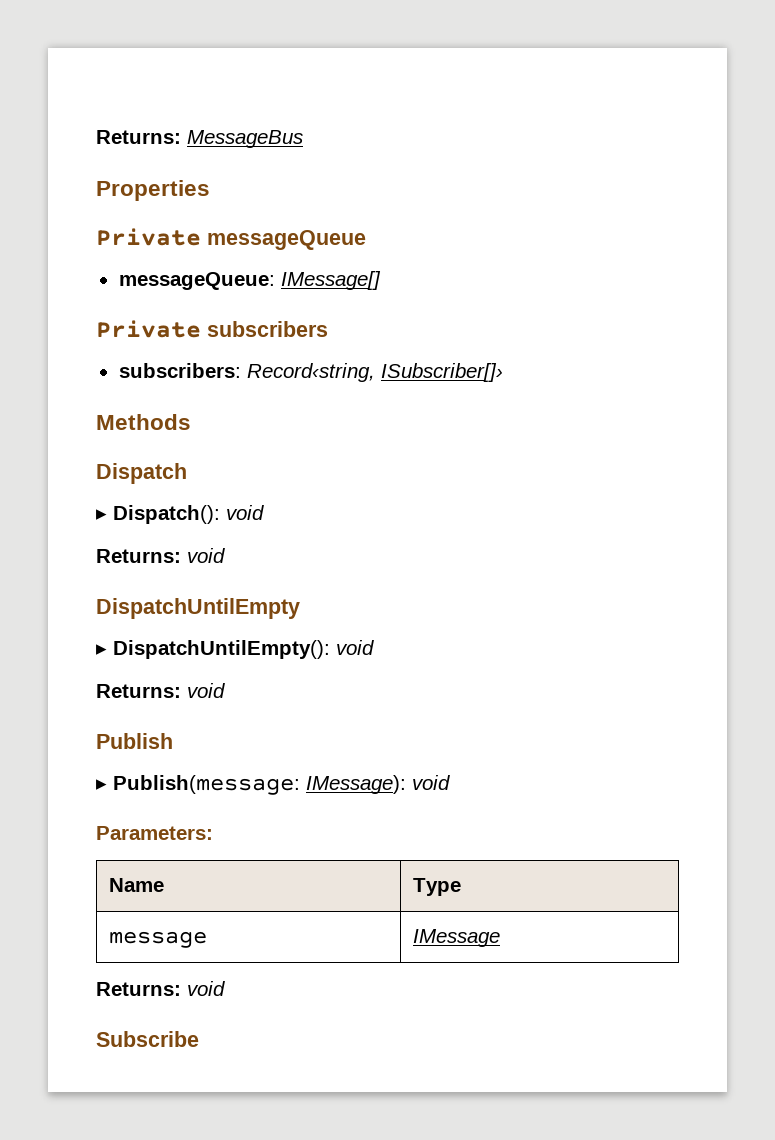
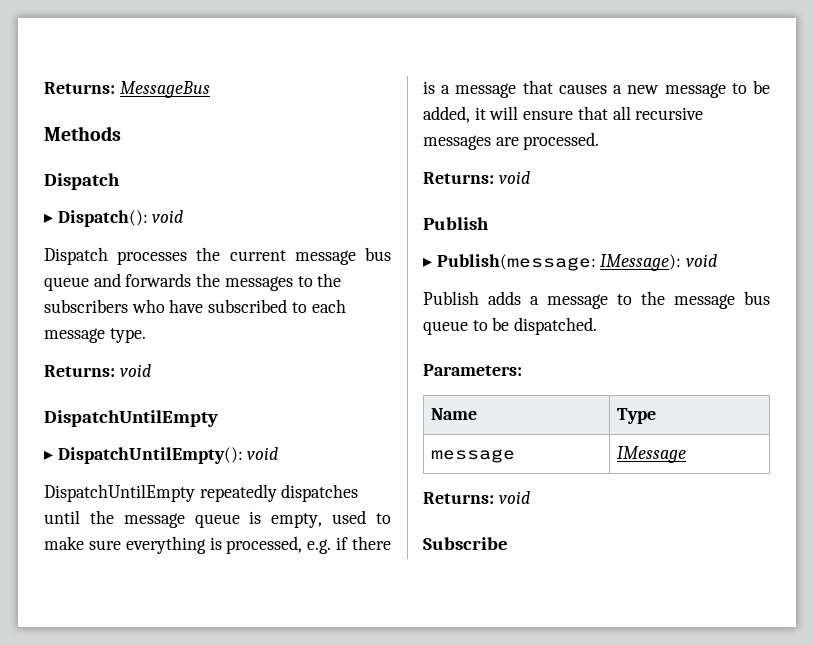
- Properties
- Private messageQueue
- messageQueue: IMessage[]
- Private subscribers
- subscribers: Record‹string, ISubscriber[]›
+ Dispatch processes the current message bus queue and forwards the messages to the subscribers who have subscribed to each message type.
+ DispatchUntilEmpty repeatedly dispatches until the message queue is empty, used to make sure everything is processed, e.g. if there is a message that causes a new message to be added, it will ensure that all recursive messages are processed.
+ Publish adds a message to the message bus queue to be dispatched.

